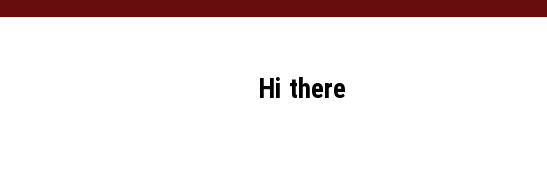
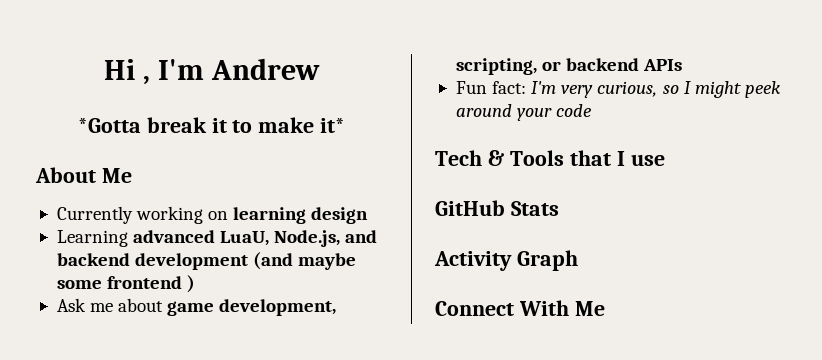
- Hi there
+ Hi , I'm Andrew
+ *Gotta break it to make it*
+ About Me
+ Currently working on learning design
+ Learning advanced LuaU, Node.js, and backend development (and maybe some frontend )
+ Ask me about game development, scripting, or backend APIs
+ Fun fact: I'm very curious, so I might peek around your code
+ Tech & Tools that I use
+ GitHub Stats
+ Activity Graph
+ Connect With Me

